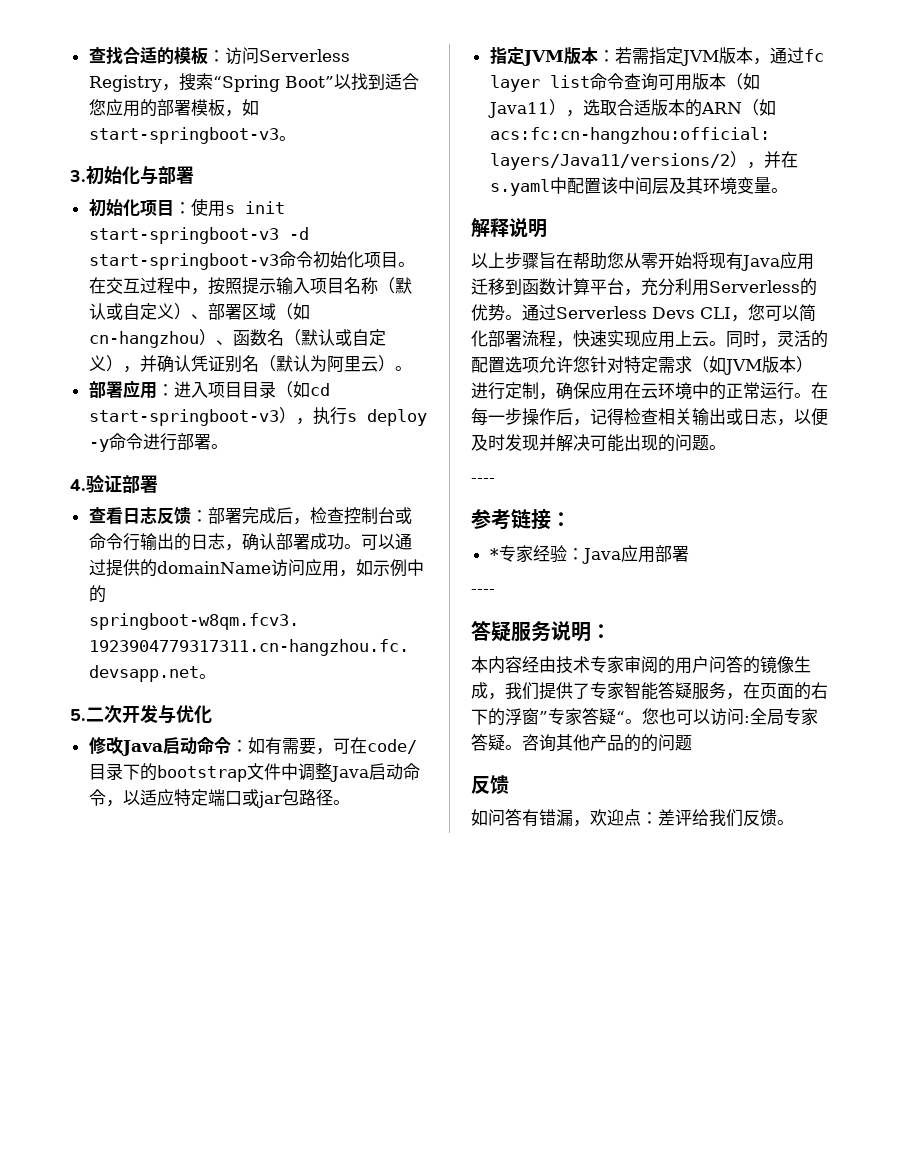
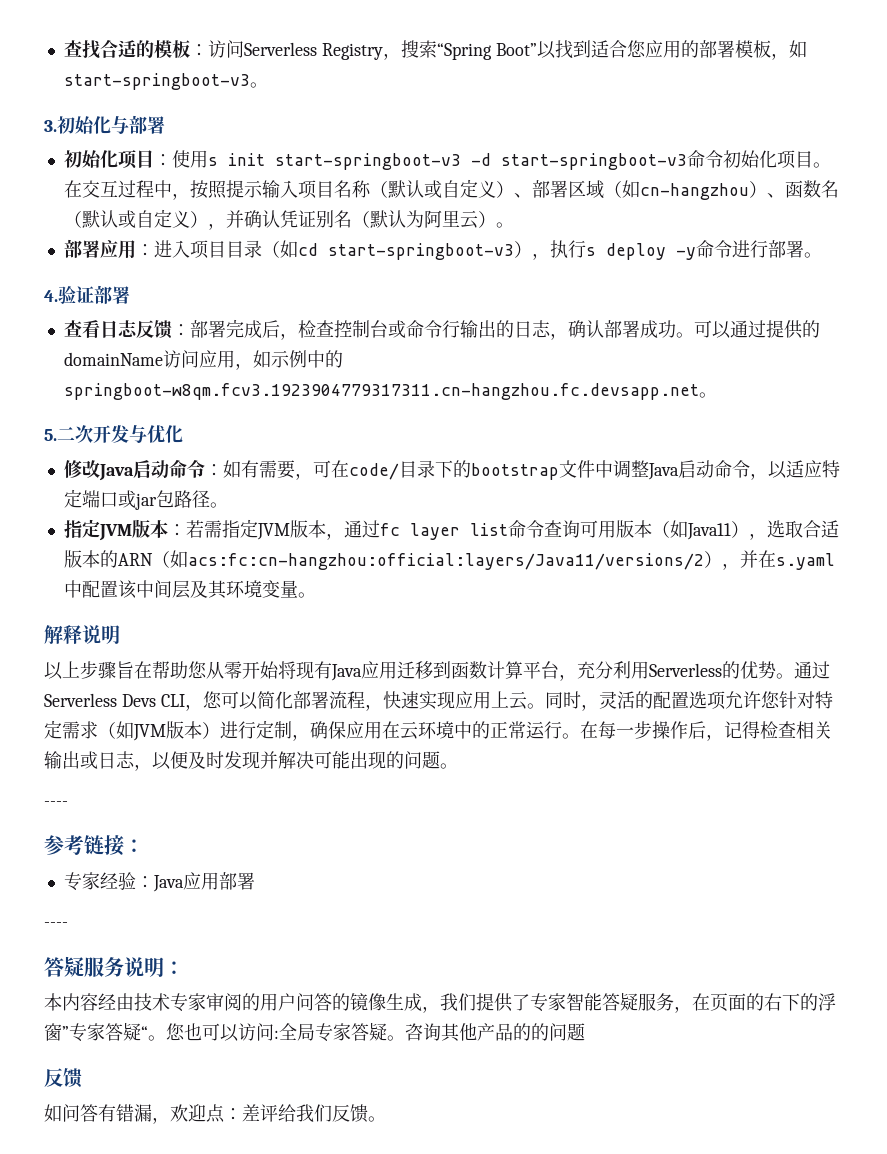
- *专家经验：Java应用部署
+ 专家经验：Java应用部署

